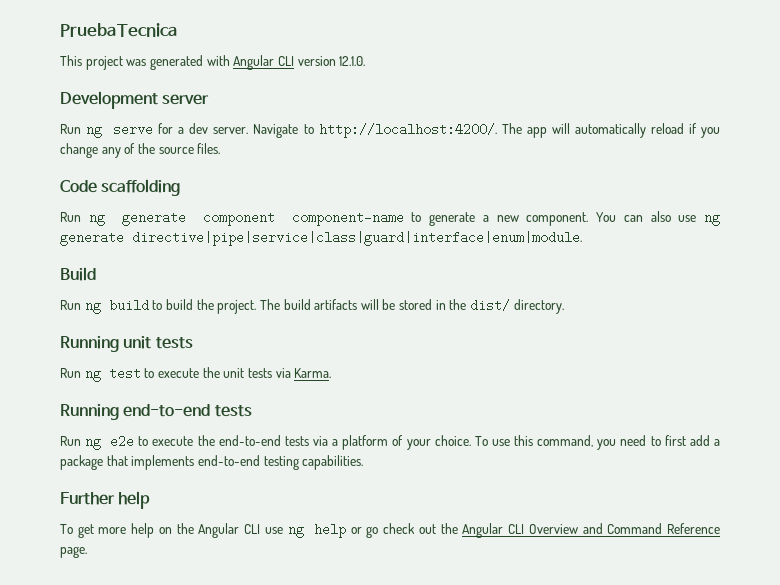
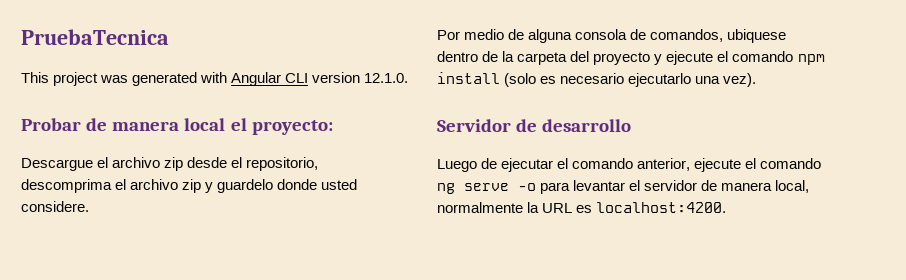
- Development server
- Run ng serve for a dev server. Navigate to http://localhost:4200/. The app will automatically reload if you change any of the source files.
- Code scaffolding
- Run ng generate component component-name to generate a new component. You can also use ng generate directive|pipe|service|class|guard|interface|enum|module.
- Build
- Run ng build to build the project. The build artifacts will be stored in the dist/ directory.
- Running unit tests
- Run ng test to execute the unit tests via Karma.
- Running end-to-end tests
- Run ng e2e to execute the end-to-end tests via a platform of your choice. To use this command, you need to first add a package that implements end-to-end testing capabilities.
- Further help
- To get more help on the Angular CLI use ng help or go check out the Angular CLI Overview and Command Reference page.
+ Probar de manera local el proyecto:
+ Descargue el archivo zip desde el repositorio, descomprima el archivo zip y guardelo donde usted considere.
+ Por medio de alguna consola de comandos, ubiquese dentro de la carpeta del proyecto y ejecute el comando npm install (solo es necesario ejecutarlo una vez).
+ Servidor de desarrollo
+ Luego de ejecutar el comando anterior, ejecute el comando ng serve -o para levantar el servidor de manera local, normalmente la URL es localhost:4200.

